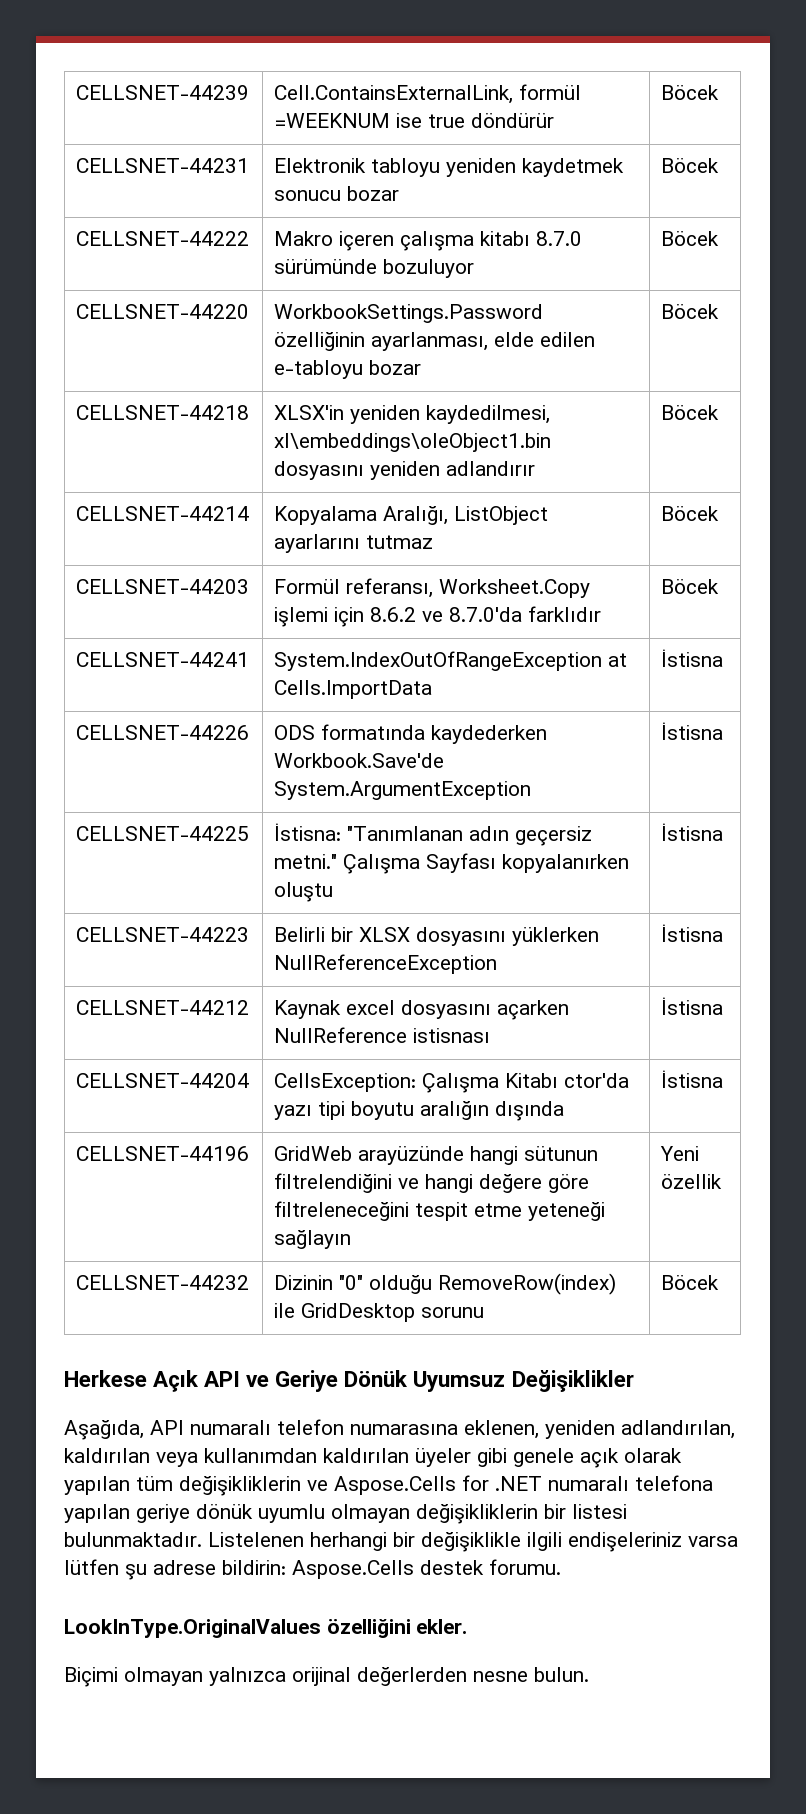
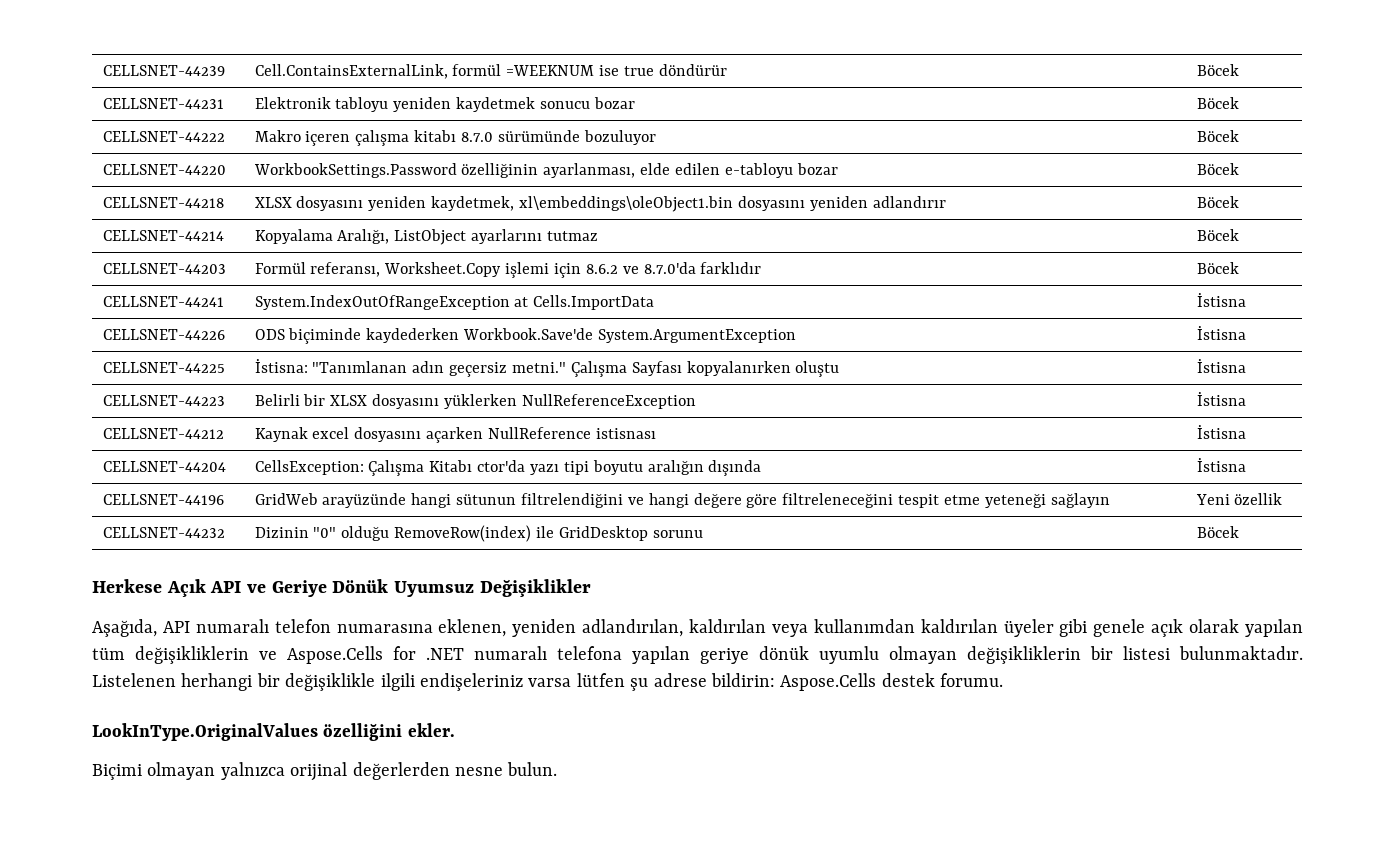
- CELLSNET-44218 | XLSX'in yeniden kaydedilmesi, xl\embeddings\oleObject1.bin dosyasını yeniden adlandırır | Böcek
+ CELLSNET-44218 | XLSX dosyasını yeniden kaydetmek, xl\embeddings\oleObject1.bin dosyasını yeniden adlandırır | Böcek
- CELLSNET-44226 | ODS formatında kaydederken Workbook.Save'de System.ArgumentException | İstisna
+ CELLSNET-44226 | ODS biçiminde kaydederken Workbook.Save'de System.ArgumentException | İstisna

